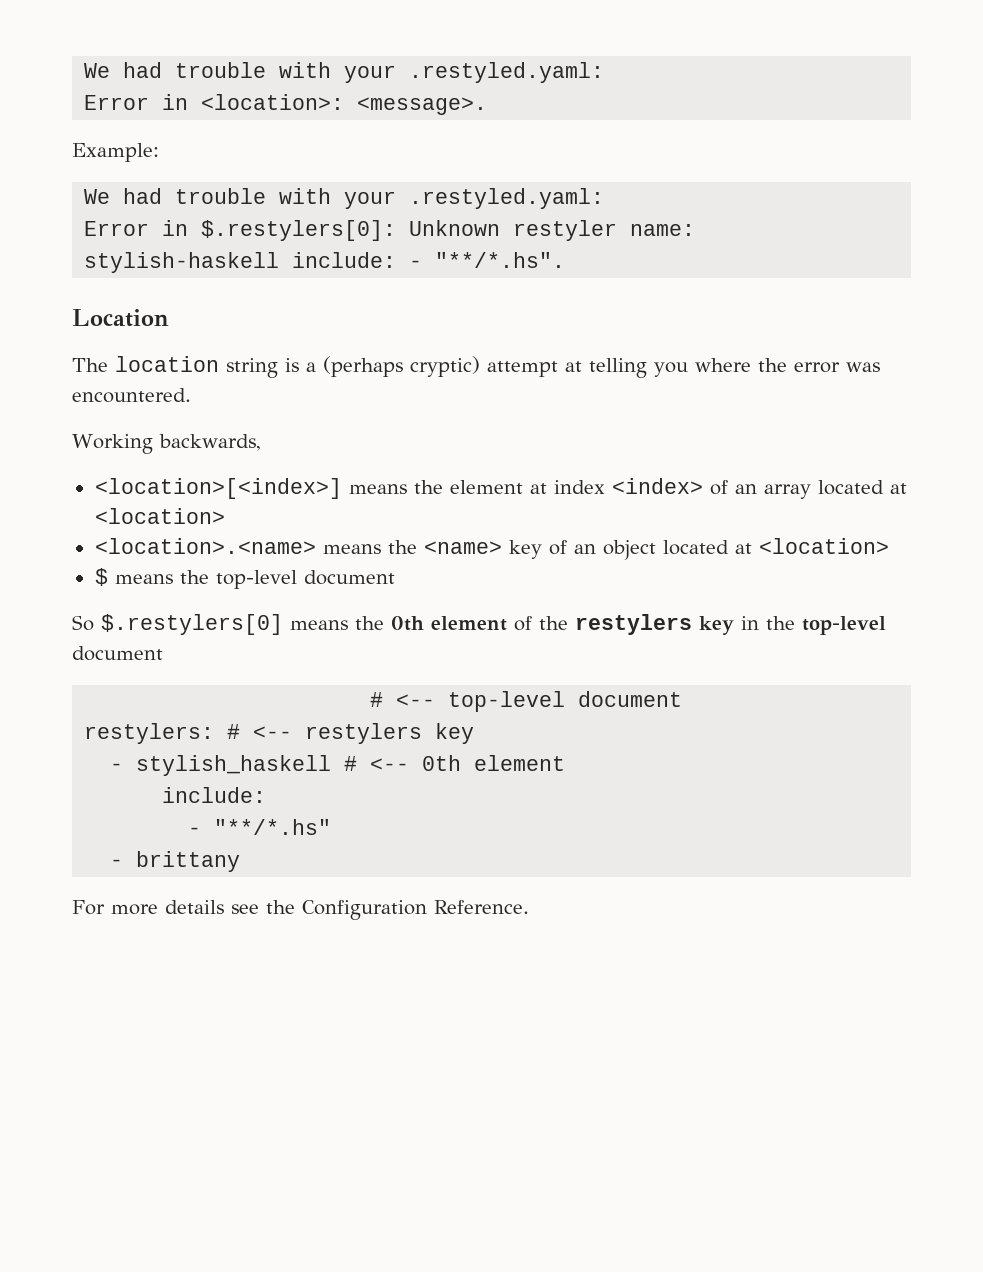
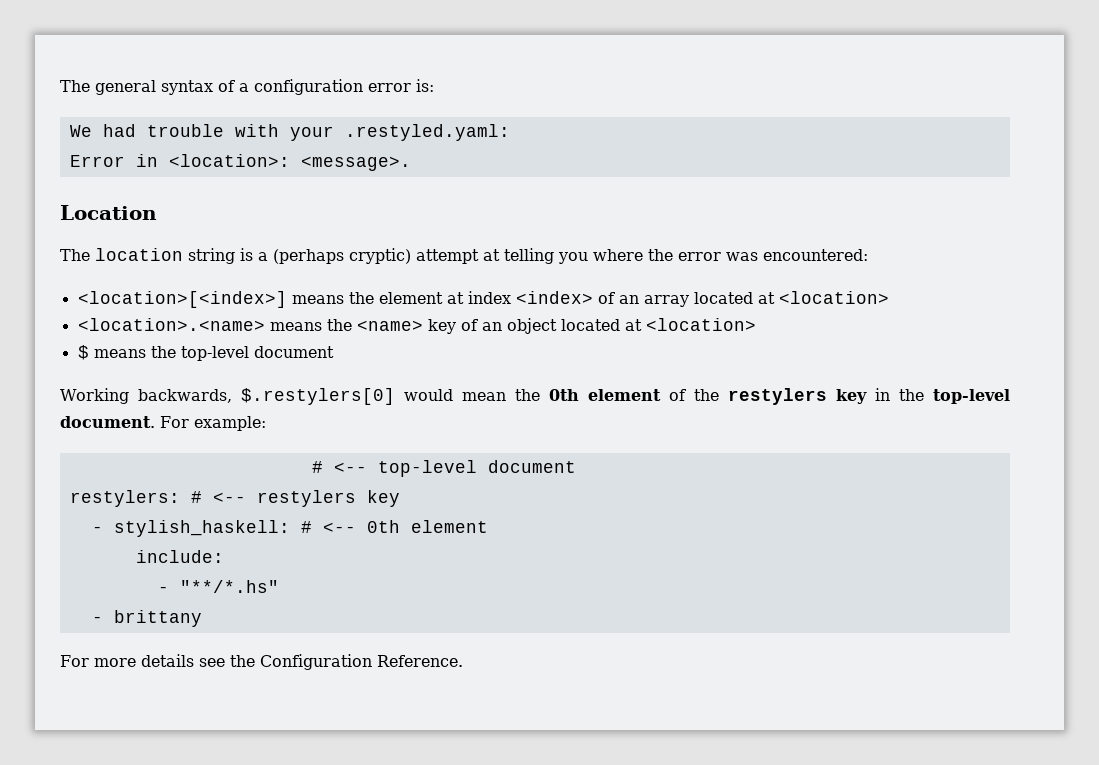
+ The general syntax of a configuration error is:
- Example:
- We had trouble with your .restyled.yaml:
- Error in $.restylers[0]: Unknown restyler name: stylish-haskell include: - "**/*.hs".
- The location string is a (perhaps cryptic) attempt at telling you where the error was encountered.
- Working backwards,
+ The location string is a (perhaps cryptic) attempt at telling you where the error was encountered:
- So $.restylers[0] means the 0th element of the restylers key in the top-level document
+ Working backwards, $.restylers[0] would mean the 0th element of the restylers key in the top-level document. For example:
- - stylish_haskell # <-- 0th element
+ - stylish_haskell: # <-- 0th element

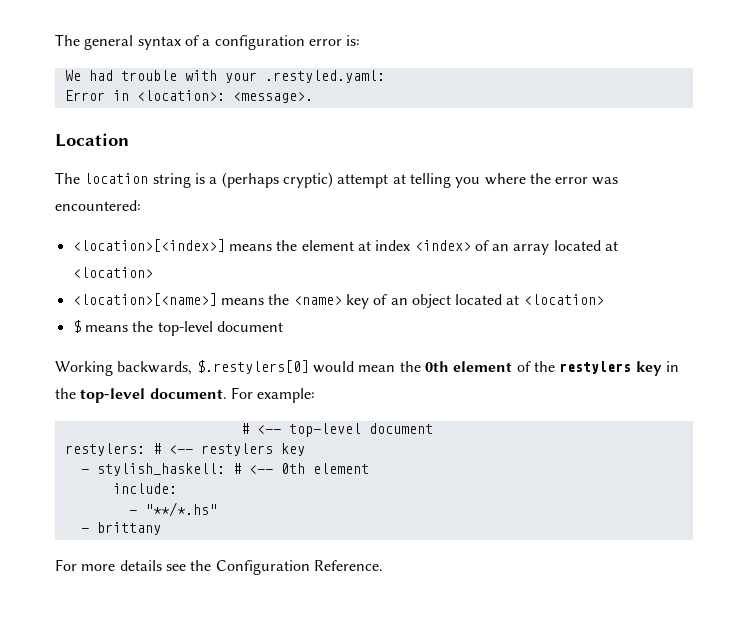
- <location>.<name> means the <name> key of an object located at <location>
+ <location>[<name>] means the <name> key of an object located at <location>

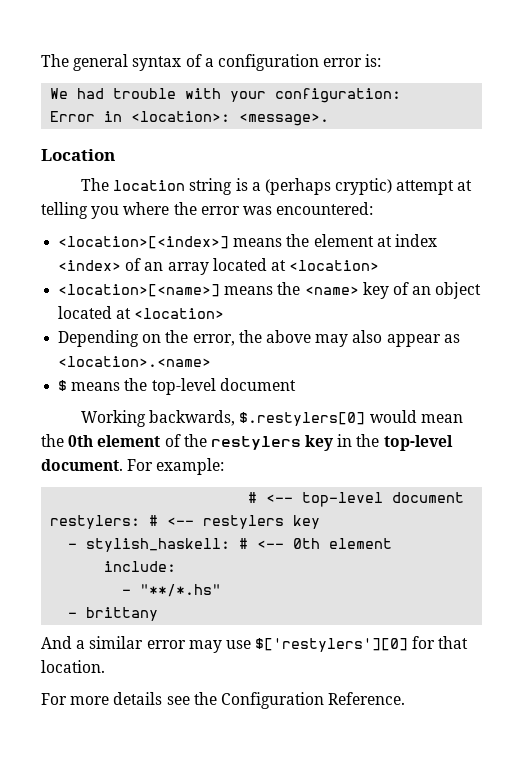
- We had trouble with your .restyled.yaml:
+ We had trouble with your configuration:
+ Depending on the error, the above may also appear as <location>.<name>
+ And a similar error may use $['restylers'][0] for that location.

